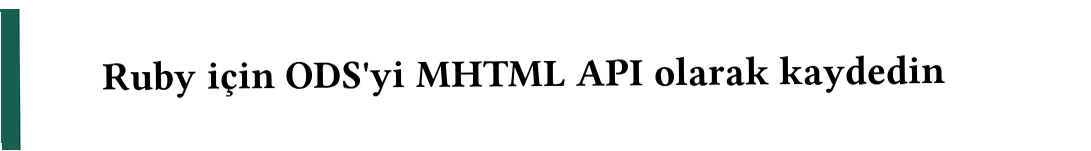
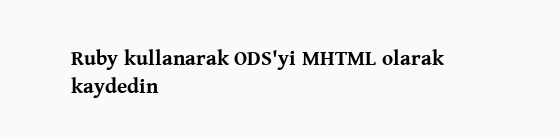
- Ruby için ODS'yi MHTML API olarak kaydedin
+ Ruby kullanarak ODS'yi MHTML olarak kaydedin

